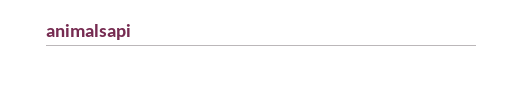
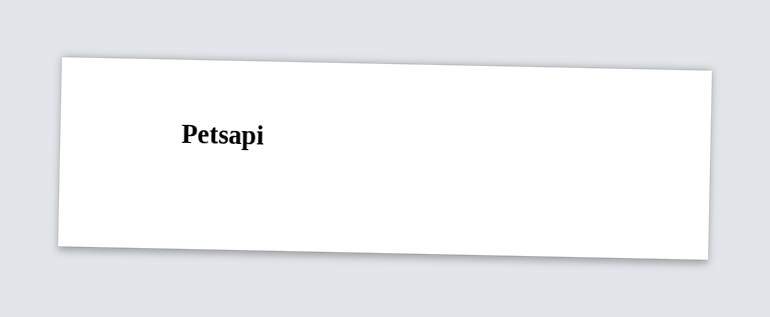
- animalsapi
+ Petsapi

